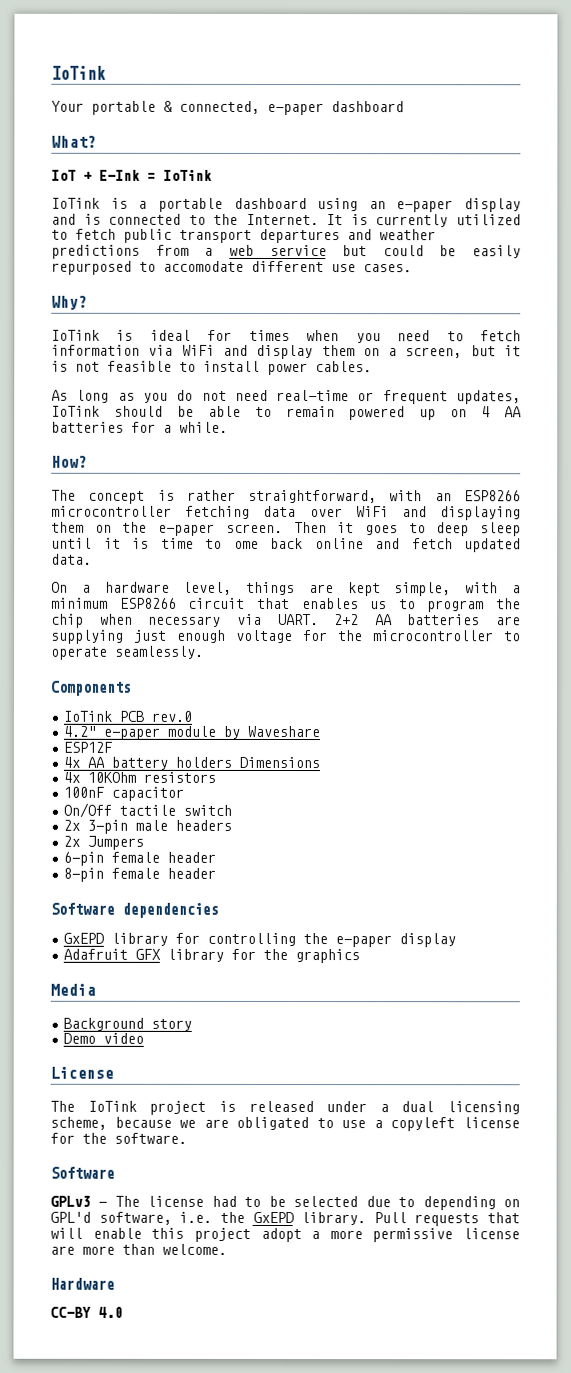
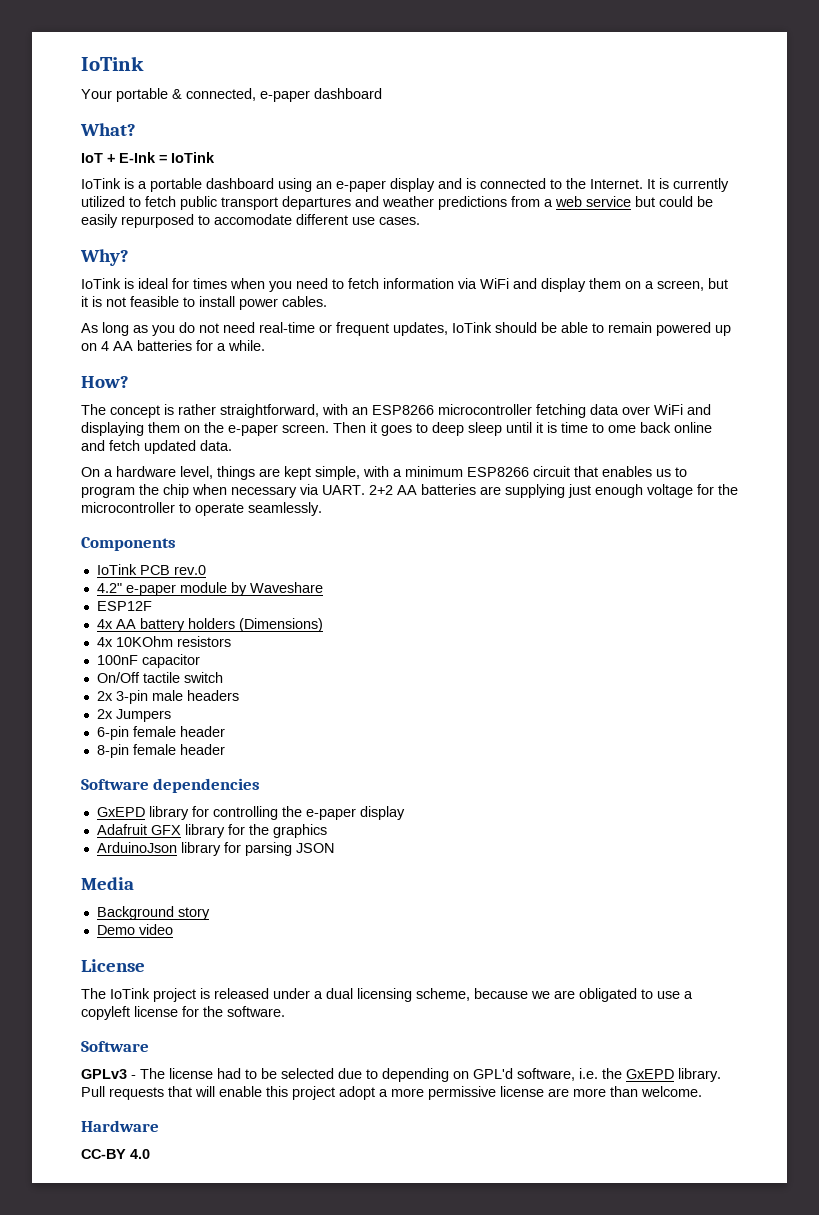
- 4x AA battery holders Dimensions
+ 4x AA battery holders (Dimensions)
+ ArduinoJson library for parsing JSON

